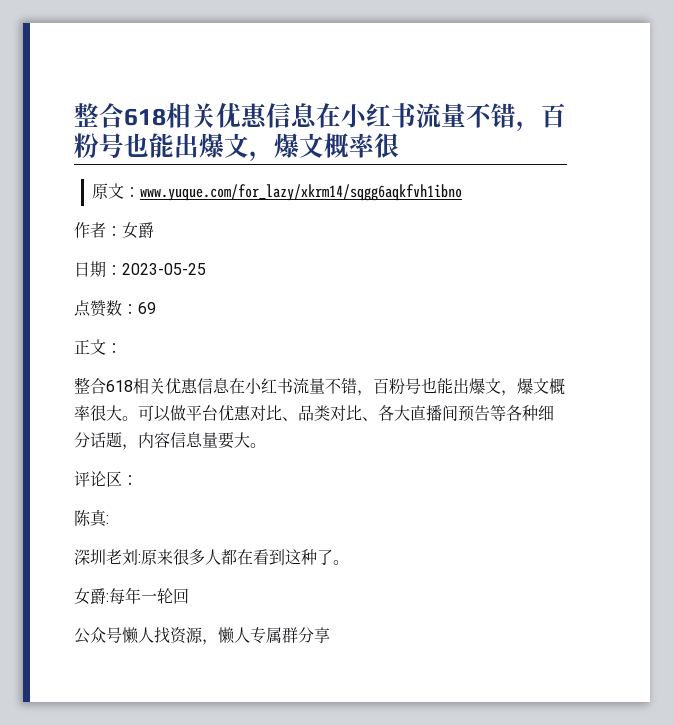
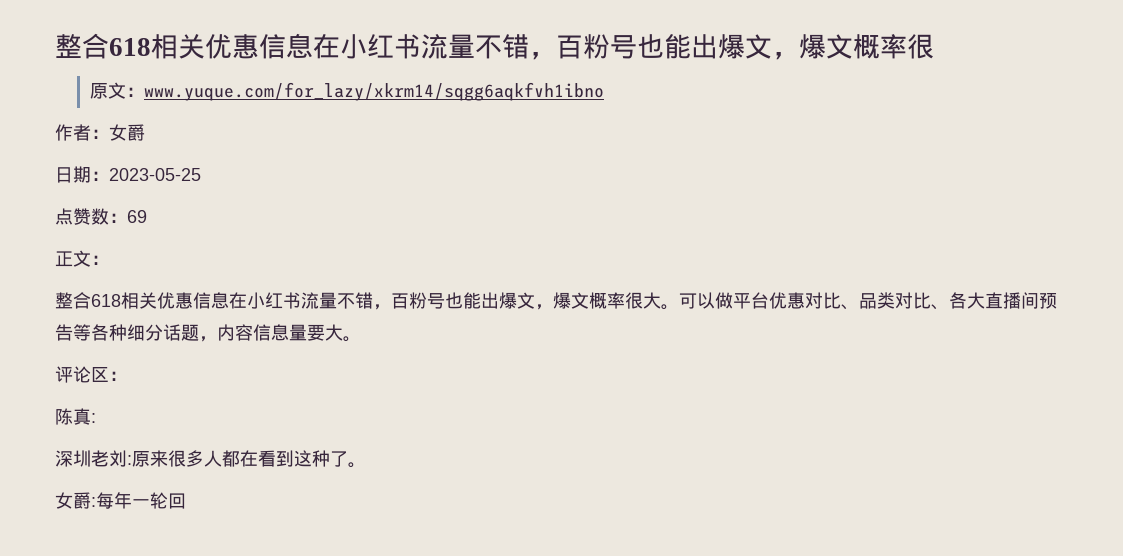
- 公众号懒人找资源，懒人专属群分享

